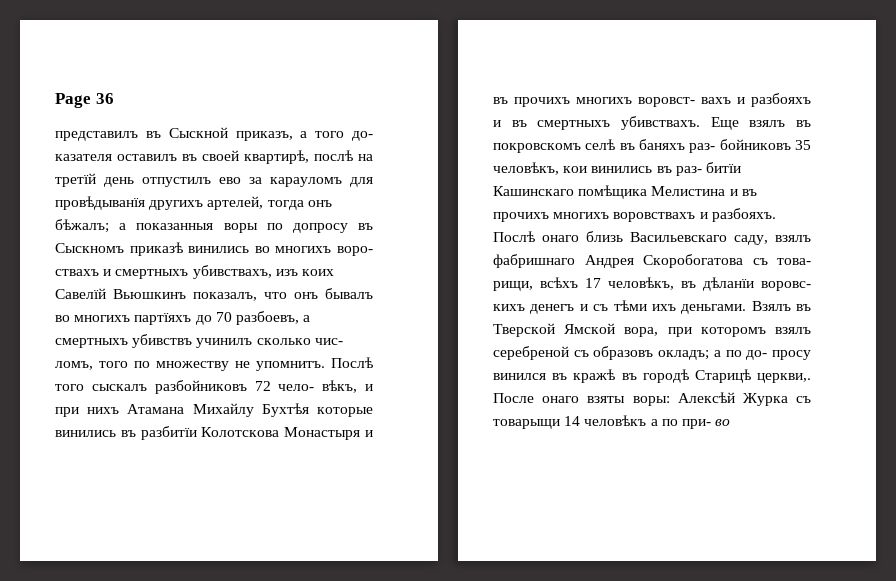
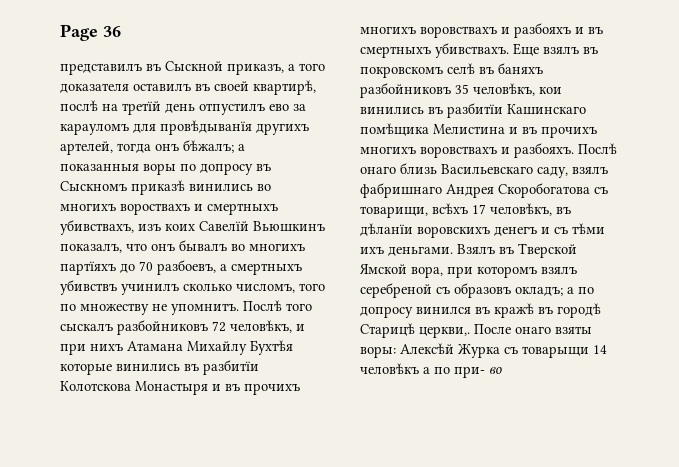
- представилъ въ Сыскной приказъ, а того до- казателя оставилъ въ своей квартирѣ, послѣ на третїй день отпустилъ ево за карауломъ для провѣдыванїя другихъ артелей, тогда онъ бѣжалъ;
+ представилъ въ Сыскной приказъ, а того доказателя оставилъ въ своей квартирѣ, послѣ на третїй день отпустилъ ево за карауломъ для провѣдыванїя другихъ артелей, тогда онъ бѣжалъ;
- а показанныя воры по допросу въ Сыскномъ приказѣ винились во многихъ воро- ствахъ и смертныхъ убивствахъ, изъ коих Савелїй Вьюшкинъ показалъ, что онъ бывалъ во многихъ партїяхъ до 70 разбоевъ, а смертныхъ убивствъ учинилъ сколько чис- ломъ, того по множеству не упомнитъ.
+ а показанныя воры по допросу въ Сыскномъ приказѣ винились во многихъ вороствахъ и смертныхъ убивствахъ, изъ коих Савелїй Вьюшкинъ показалъ, что онъ бывалъ во многихъ партїяхъ до 70 разбоевъ, а смертныхъ убивствъ учинилъ сколько числомъ, того по множеству не упомнитъ.
- Послѣ того сыскалъ разбойниковъ 72 чело- вѣкъ, и при нихъ Атамана Михайлу Бухтѣя которые винились въ разбитїи Колотскова Монастыря и въ прочихъ многихъ воровст- вахъ и разбояхъ и въ смертныхъ убивствахъ.
+ Послѣ того сыскалъ разбойниковъ 72 человѣкъ, и при нихъ Атамана Михайлу Бухтѣя которые винились въ разбитїи Колотскова Монастыря и въ прочихъ многихъ воровствахъ и разбояхъ и въ смертныхъ убивствахъ.
- Еще взялъ въ покровскомъ селѣ въ баняхъ раз- бойниковъ 35 человѣкъ, кои винились въ раз- битїи Кашинскаго помѣщика Мелистина и въ прочихъ многихъ воровствахъ и разбояхъ.
+ Еще взялъ въ покровскомъ селѣ въ баняхъ разбойниковъ 35 человѣкъ, кои винились въ разбитїи Кашинскаго помѣщика Мелистина и въ прочихъ многихъ воровствахъ и разбояхъ.
- Послѣ онаго близь Васильевскаго саду, взялъ фабришнаго Андрея Скоробогатова съ това- рищи, всѣхъ 17 человѣкъ, въ дѣланїи воровс- кихъ денегъ и съ тѣми ихъ деньгами.
+ Послѣ онаго близь Васильевскаго саду, взялъ фабришнаго Андрея Скоробогатова съ товарищи, всѣхъ 17 человѣкъ, въ дѣланїи воровскихъ денегъ и съ тѣми ихъ деньгами.
- Взялъ въ Тверской Ямской вора, при которомъ взялъ серебреной съ образовъ окладъ; а по до- просу винился въ кражѣ въ городѣ Старицѣ церкви,.
+ Взялъ въ Тверской Ямской вора, при которомъ взялъ серебреной съ образовъ окладъ; а по допросу винился въ кражѣ въ городѣ Старицѣ церкви,.

